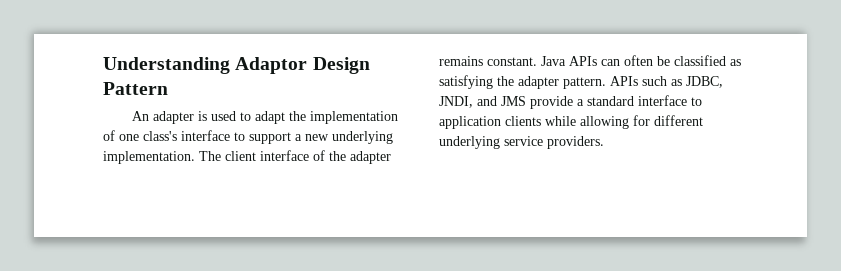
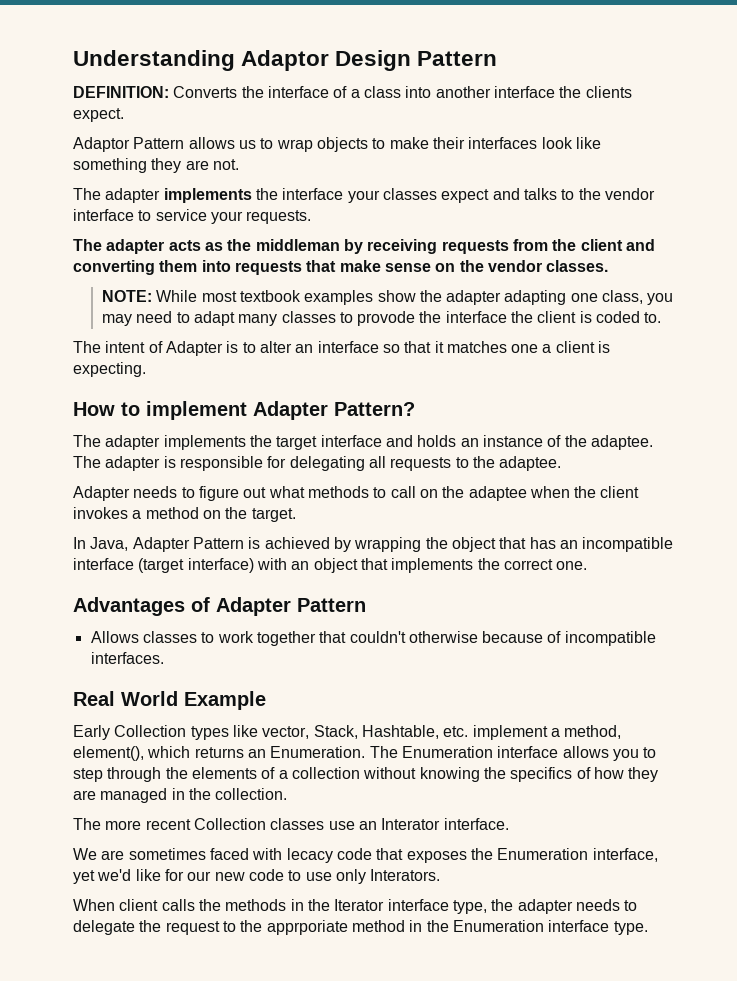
- An adapter is used to adapt the implementation of one class's interface to support a new underlying implementation. The client interface of the adapter remains constant. Java APIs can often be classified as satisfying the adapter pattern. APIs such as JDBC, JNDI, and JMS provide a standard interface to application clients while allowing for different underlying service providers.
+ DEFINITION: Converts the interface of a class into another interface the clients expect.
+ Adaptor Pattern allows us to wrap objects to make their interfaces look like something they are not.
+ The adapter implements the interface your classes expect and talks to the vendor interface to service your requests.
+ The adapter acts as the middleman by receiving requests from the client and converting them into requests that make sense on the vendor classes.
+ NOTE: While most textbook examples show the adapter adapting one class, you may need to adapt many classes to provode the interface the client is coded to.
+ The intent of Adapter is to alter an interface so that it matches one a client is expecting.
+ How to implement Adapter Pattern?
+ The adapter implements the target interface and holds an instance of the adaptee. The adapter is responsible for delegating all requests to the adaptee.
+ Adapter needs to figure out what methods to call on the adaptee when the client invokes a method on the target.
+ In Java, Adapter Pattern is achieved by wrapping the object that has an incompatible interface (target interface) with an object that implements the correct one.
+ Advantages of Adapter Pattern
+ Allows classes to work together that couldn't otherwise because of incompatible interfaces.
+ Real World Example
+ Early Collection types like vector, Stack, Hashtable, etc. implement a method, element(), which returns an Enumeration. The Enumeration interface allows you to step through the elements of a collection without knowing the specifics of how they are managed in the collection.
+ The more recent Collection classes use an Interator interface.
+ We are sometimes faced with lecacy code that exposes the Enumeration interface, yet we'd like for our new code to use only Interators.
+ When client calls the methods in the Iterator interface type, the adapter needs to delegate the request to the apprporiate method in the Enumeration interface type.

